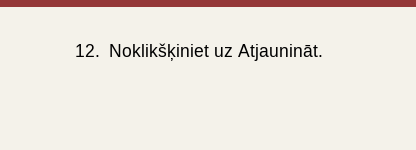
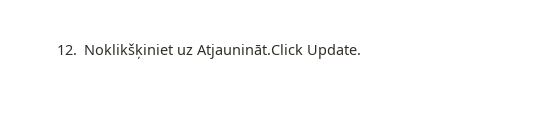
- 12. Noklikšķiniet uz Atjaunināt.
+ 12. Noklikšķiniet uz Atjaunināt.Click Update.

